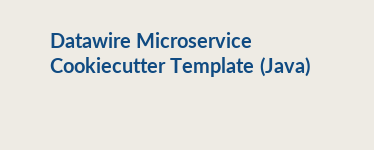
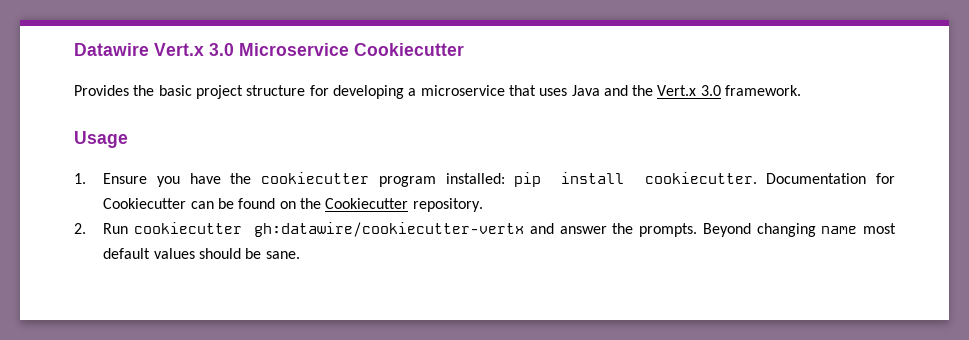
- Datawire Microservice Cookiecutter Template (Java)
+ Datawire Vert.x 3.0 Microservice Cookiecutter
+ Provides the basic project structure for developing a microservice that uses Java and the Vert.x 3.0 framework.
+ Usage
+ 1. Ensure you have the cookiecutter program installed: pip install cookiecutter. Documentation for Cookiecutter can be found on the Cookiecutter repository.
+ 2. Run cookiecutter gh:datawire/cookiecutter-vertx and answer the prompts. Beyond changing name most default values should be sane.

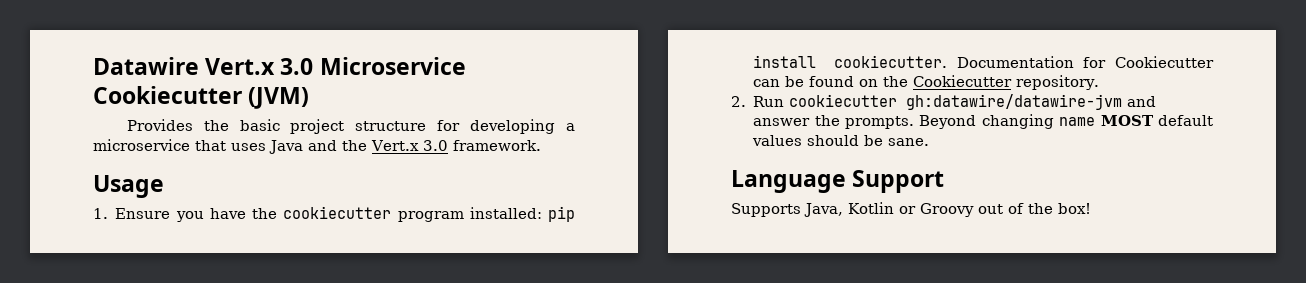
- Datawire Vert.x 3.0 Microservice Cookiecutter
+ Datawire Vert.x 3.0 Microservice Cookiecutter (JVM)
- 2. Run cookiecutter gh:datawire/cookiecutter-vertx and answer the prompts.
+ 2. Run cookiecutter gh:datawire/datawire-jvm and answer the prompts.
- Beyond changing name most default values should be sane.
+ Beyond changing name MOST default values should be sane.
+ Language Support
+ Supports Java, Kotlin or Groovy out of the box!

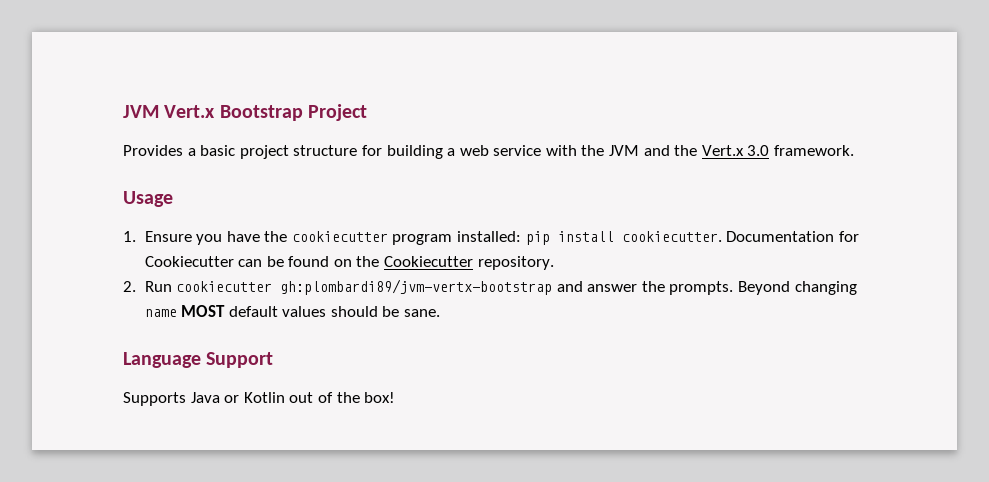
- Datawire Vert.x 3.0 Microservice Cookiecutter (JVM)
+ JVM Vert.x Bootstrap Project
- Provides the basic project structure for developing a microservice that uses Java and the Vert.x 3.0 framework.
+ Provides a basic project structure for building a web service with the JVM and the Vert.x 3.0 framework.
- 2. Run cookiecutter gh:datawire/datawire-jvm and answer the prompts.
+ 2. Run cookiecutter gh:plombardi89/jvm-vertx-bootstrap and answer the prompts.
- Supports Java, Kotlin or Groovy out of the box!
+ Supports Java or Kotlin out of the box!

